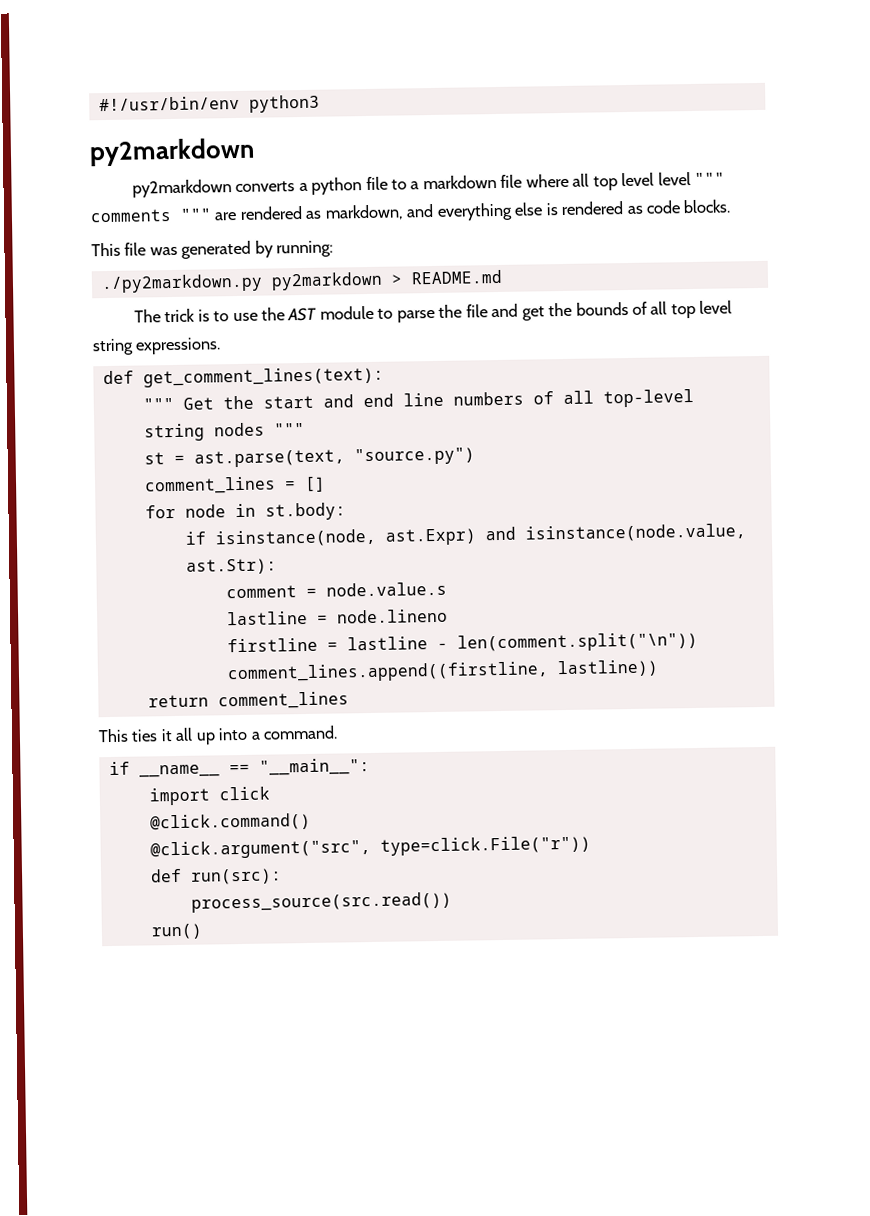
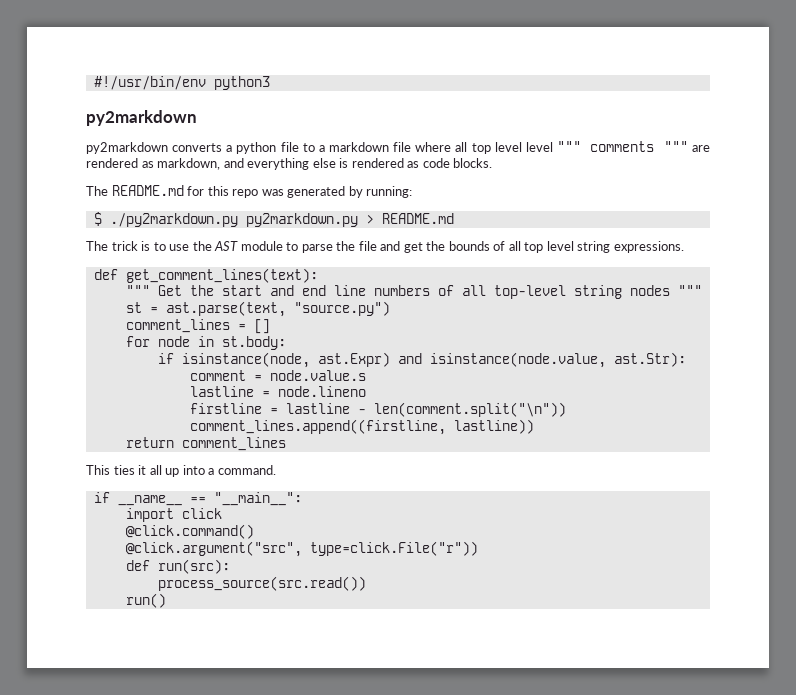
- This file was generated by running:
+ The README.md for this repo was generated by running:
- ./py2markdown.py py2markdown > README.md
+ $ ./py2markdown.py py2markdown.py > README.md

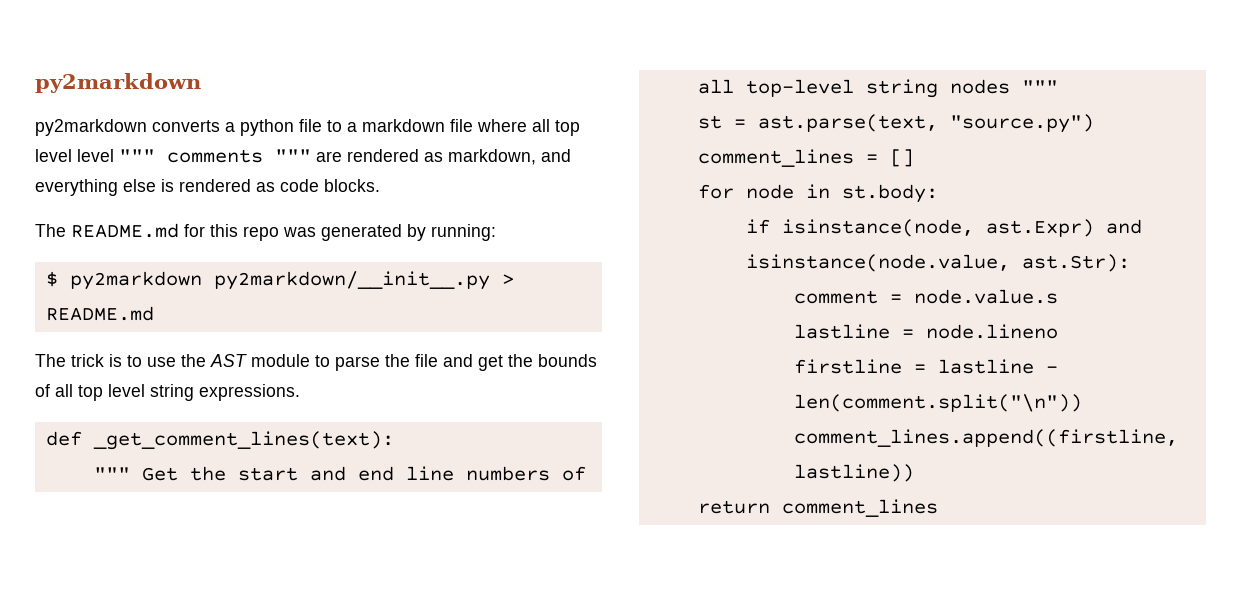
- #!/usr/bin/env python3
- $ ./py2markdown.py py2markdown.py > README.md
+ $ py2markdown py2markdown/__init__.py > README.md
- def get_comment_lines(text):
+ def _get_comment_lines(text):
- This ties it all up into a command.
- if __name__ == "__main__":
- import click
- @click.command()
- @click.argument("src", type=click.File("r"))
- def run(src):
- process_source(src.read())
- run()

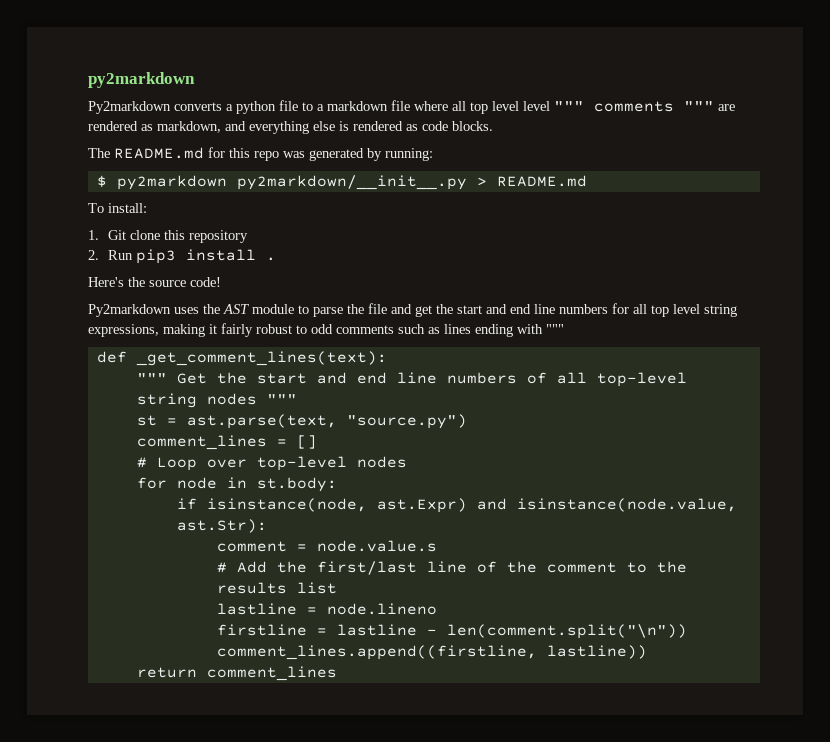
- py2markdown converts a python file to a markdown file where all top level level """ comments """ are rendered as markdown, and everything else is rendered as code blocks.
+ Py2markdown converts a python file to a markdown file where all top level level """ comments """ are rendered as markdown, and everything else is rendered as code blocks.
- The trick is to use the AST module to parse the file and get the bounds of all top level string expressions.
+ To install:
+ 1. Git clone this repository
+ 2. Run pip3 install .
+ Here's the source code!
+ Py2markdown uses the AST module to parse the file and get the start and end line numbers for all top level string expressions, making it fairly robust to odd comments such as lines ending with """
+ # Loop over top-level nodes
+ # Add the first/last line of the comment to the results list

